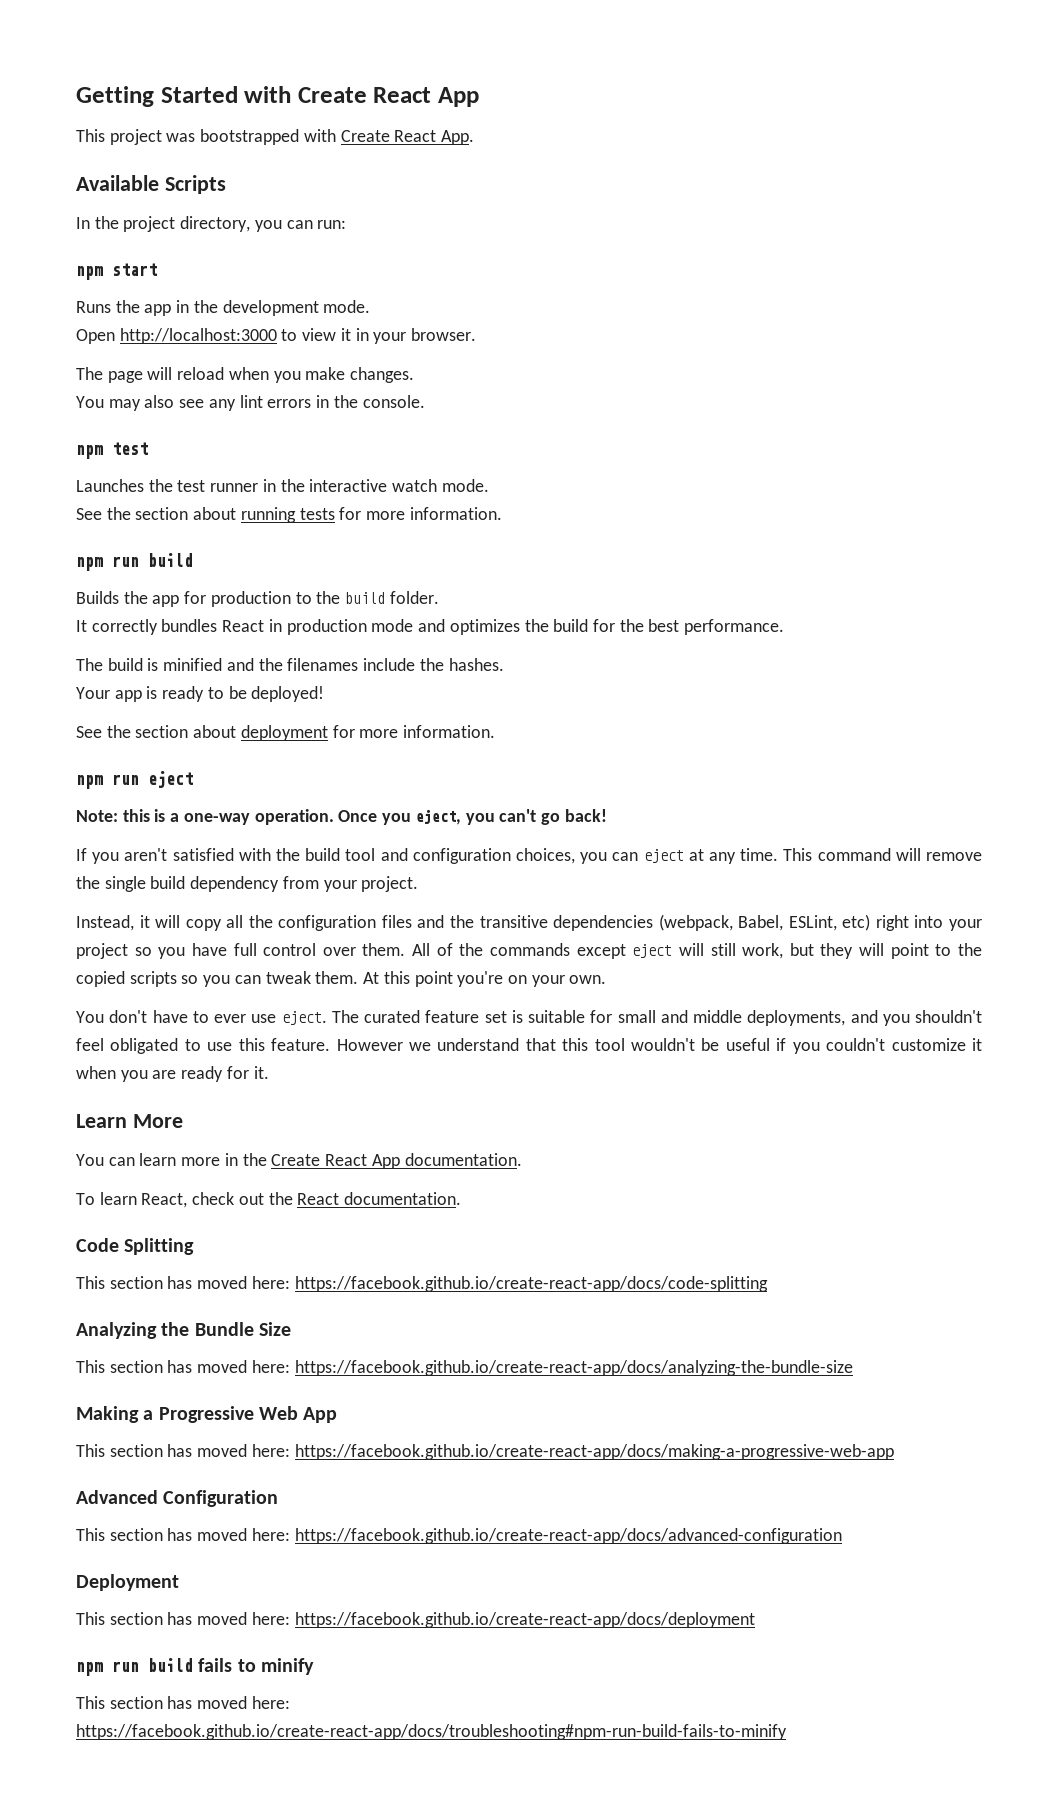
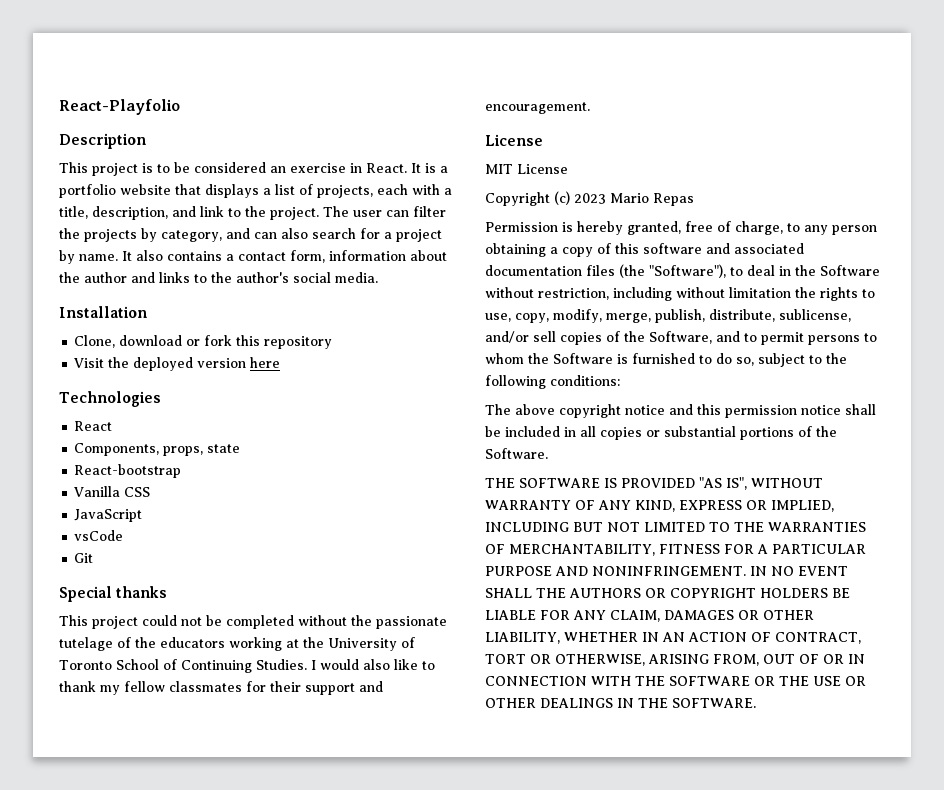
- Getting Started with Create React App
- This project was bootstrapped with Create React App.
- Available Scripts
- In the project directory, you can run:
- npm start
- Runs the app in the development mode.
- Open http://localhost:3000 to view it in your browser.
- The page will reload when you make changes.
- You may also see any lint errors in the console.
- npm test
- Launches the test runner in the interactive watch mode.
- See the section about running tests for more information.
- npm run build
- Builds the app for production to the build folder.
- It correctly bundles React in production mode and optimizes the build for the best performance.
- The build is minified and the filenames include the hashes.
- Your app is ready to be deployed!
- See the section about deployment for more information.
- npm run eject
- Note: this is a one-way operation. Once you eject, you can't go back!
- If you aren't satisfied with the build tool and configuration choices, you can eject at any time. This command will remove the single build dependency from your project.
- Instead, it will copy all the configuration files and the transitive dependencies (webpack, Babel, ESLint, etc) right into your project so you have full control over them. All of the commands except eject will still work, but they will point to the copied scripts so you can tweak them. At this point you're on your own.
- You don't have to ever use eject. The curated feature set is suitable for small and middle deployments, and you shouldn't feel obligated to use this feature. However we understand that this tool wouldn't be useful if you couldn't customize it when you are ready for it.
- Learn More
- You can learn more in the Create React App documentation.
- To learn React, check out the React documentation.
- Code Splitting
- This section has moved here: https://facebook.github.io/create-react-app/docs/code-splitting
- Analyzing the Bundle Size
- This section has moved here: https://facebook.github.io/create-react-app/docs/analyzing-the-bundle-size
- Making a Progressive Web App
- This section has moved here: https://facebook.github.io/create-react-app/docs/making-a-progressive-web-app
- Advanced Configuration
- This section has moved here: https://facebook.github.io/create-react-app/docs/advanced-configuration
- Deployment
- This section has moved here: https://facebook.github.io/create-react-app/docs/deployment
- npm run build fails to minify
- This section has moved here: https://facebook.github.io/create-react-app/docs/troubleshooting#npm-run-build-fails-to-minify
+ React-Playfolio
+ Description
+ This project is to be considered an exercise in React. It is a portfolio website that displays a list of projects, each with a title, description, and link to the project. The user can filter the projects by category, and can also search for a project by name. It also contains a contact form, information about the author and links to the author's social media.
+ Installation
+ Clone, download or fork this repository
+ Visit the deployed version here
+ Technologies
+ React
+ Components, props, state
+ React-bootstrap
+ Vanilla CSS
+ JavaScript
+ vsCode
+ Git
+ Special thanks
+ This project could not be completed without the passionate tutelage of the educators working at the University of Toronto School of Continuing Studies. I would also like to thank my fellow classmates for their support and encouragement.
+ License
+ MIT License
+ Copyright (c) 2023 Mario Repas
+ Permission is hereby granted, free of charge, to any person obtaining a copy of this software and associated documentation files (the "Software"), to deal in the Software without restriction, including without limitation the rights to use, copy, modify, merge, publish, distribute, sublicense, and/or sell copies of the Software, and to permit persons to whom the Software is furnished to do so, subject to the following conditions:
+ The above copyright notice and this permission notice shall be included in all copies or substantial portions of the Software.
+ THE SOFTWARE IS PROVIDED "AS IS", WITHOUT WARRANTY OF ANY KIND, EXPRESS OR IMPLIED, INCLUDING BUT NOT LIMITED TO THE WARRANTIES OF MERCHANTABILITY, FITNESS FOR A PARTICULAR PURPOSE AND NONINFRINGEMENT. IN NO EVENT SHALL THE AUTHORS OR COPYRIGHT HOLDERS BE LIABLE FOR ANY CLAIM, DAMAGES OR OTHER LIABILITY, WHETHER IN AN ACTION OF CONTRACT, TORT OR OTHERWISE, ARISING FROM, OUT OF OR IN CONNECTION WITH THE SOFTWARE OR THE USE OR OTHER DEALINGS IN THE SOFTWARE.

